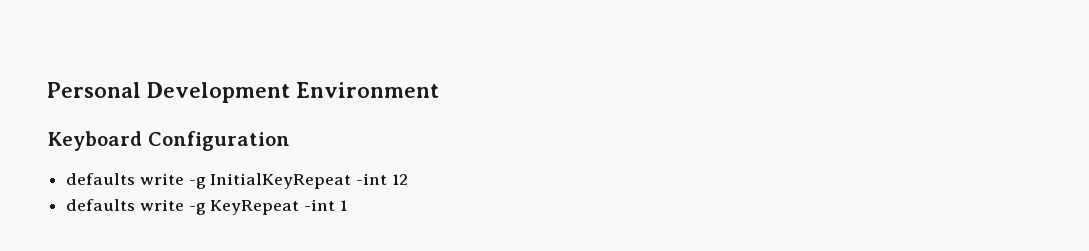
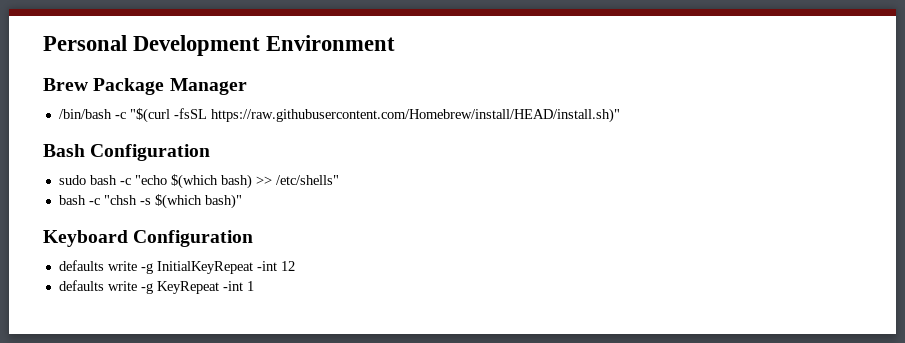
+ Brew Package Manager
+ /bin/bash -c "$(curl -fsSL https://raw.githubusercontent.com/Homebrew/install/HEAD/install.sh)"
+ Bash Configuration
+ sudo bash -c "echo $(which bash) >> /etc/shells"
+ bash -c "chsh -s $(which bash)"

